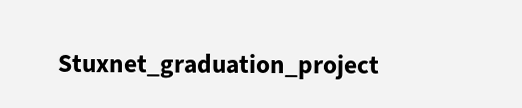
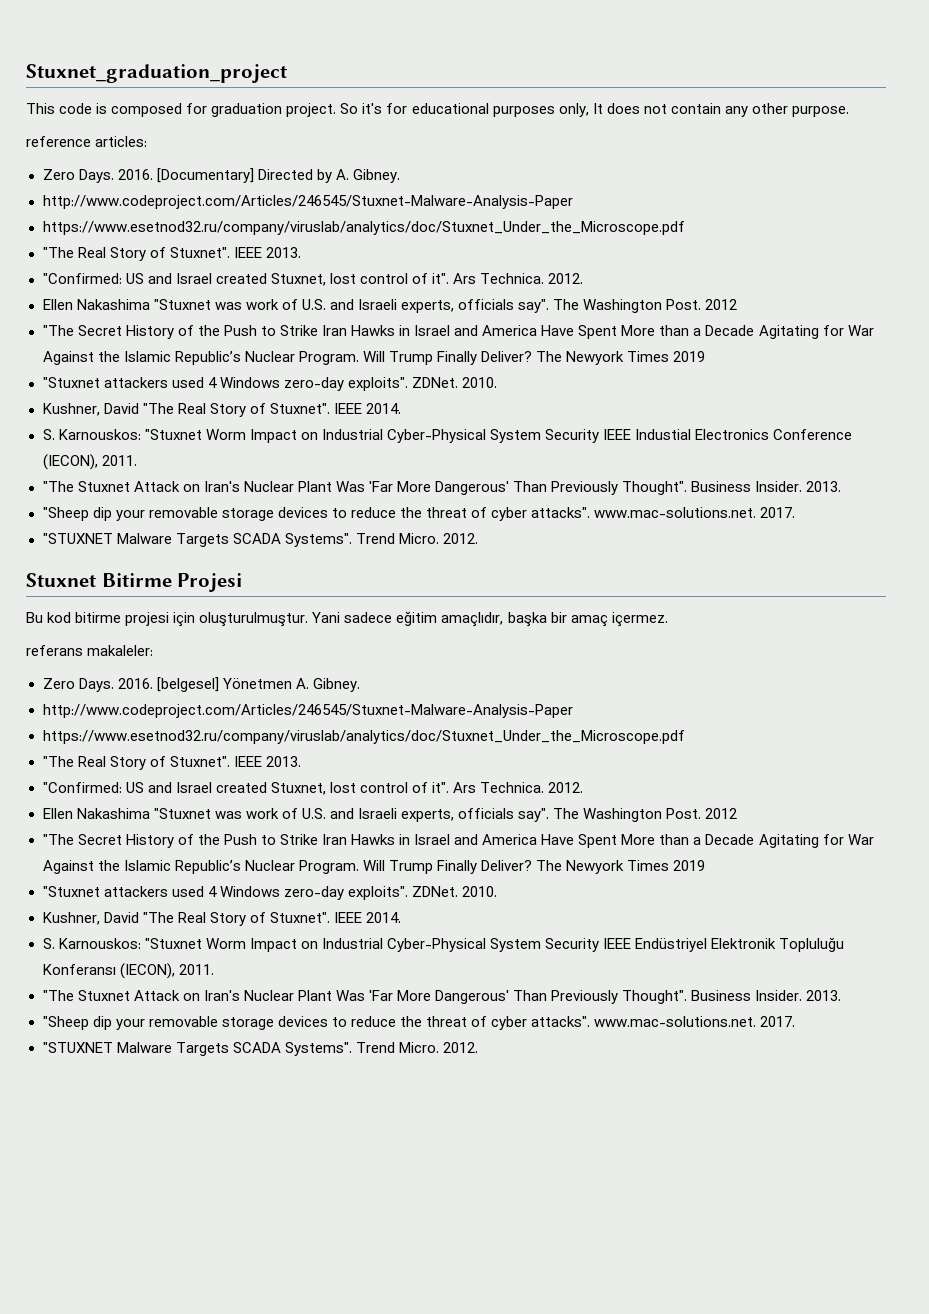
+ This code is composed for graduation project. So it's for educational purposes only, It does not contain any other purpose.
+ reference articles:
+ Zero Days. 2016. [Documentary] Directed by A. Gibney.
+ http://www.codeproject.com/Articles/246545/Stuxnet-Malware-Analysis-Paper
+ https://www.esetnod32.ru/company/viruslab/analytics/doc/Stuxnet_Under_the_Microscope.pdf
+ "The Real Story of Stuxnet". IEEE 2013.
+ "Confirmed: US and Israel created Stuxnet, lost control of it". Ars Technica. 2012.
+ Ellen Nakashima "Stuxnet was work of U.S. and Israeli experts, officials say". The Washington Post. 2012
+ "The Secret History of the Push to Strike Iran Hawks in Israel and America Have Spent More than a Decade Agitating for War Against the Islamic Republic’s Nuclear Program. Will Trump Finally Deliver? The Newyork Times 2019
+ "Stuxnet attackers used 4 Windows zero-day exploits". ZDNet. 2010.
+ Kushner, David "The Real Story of Stuxnet". IEEE 2014.
+ S. Karnouskos: "Stuxnet Worm Impact on Industrial Cyber-Physical System Security IEEE Industial Electronics Conference (IECON), 2011.
+ "The Stuxnet Attack on Iran's Nuclear Plant Was 'Far More Dangerous' Than Previously Thought". Business Insider. 2013.
+ "Sheep dip your removable storage devices to reduce the threat of cyber attacks". www.mac-solutions.net. 2017.
+ "STUXNET Malware Targets SCADA Systems". Trend Micro. 2012.
+ Stuxnet Bitirme Projesi
+ Bu kod bitirme projesi için oluşturulmuştur. Yani sadece eğitim amaçlıdır, başka bir amaç içermez.
+ referans makaleler:
+ Zero Days. 2016. [belgesel] Yönetmen A. Gibney.
+ http://www.codeproject.com/Articles/246545/Stuxnet-Malware-Analysis-Paper
+ https://www.esetnod32.ru/company/viruslab/analytics/doc/Stuxnet_Under_the_Microscope.pdf
+ "The Real Story of Stuxnet". IEEE 2013.
+ "Confirmed: US and Israel created Stuxnet, lost control of it". Ars Technica. 2012.
+ Ellen Nakashima "Stuxnet was work of U.S. and Israeli experts, officials say". The Washington Post. 2012
+ "The Secret History of the Push to Strike Iran Hawks in Israel and America Have Spent More than a Decade Agitating for War Against the Islamic Republic’s Nuclear Program. Will Trump Finally Deliver? The Newyork Times 2019
+ "Stuxnet attackers used 4 Windows zero-day exploits". ZDNet. 2010.
+ Kushner, David "The Real Story of Stuxnet". IEEE 2014.
+ S. Karnouskos: "Stuxnet Worm Impact on Industrial Cyber-Physical System Security IEEE Endüstriyel Elektronik Topluluğu Konferansı (IECON), 2011.
+ "The Stuxnet Attack on Iran's Nuclear Plant Was 'Far More Dangerous' Than Previously Thought". Business Insider. 2013.
+ "Sheep dip your removable storage devices to reduce the threat of cyber attacks". www.mac-solutions.net. 2017.
+ "STUXNET Malware Targets SCADA Systems". Trend Micro. 2012.

